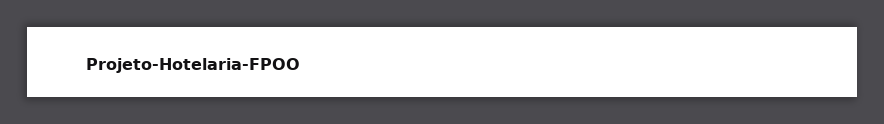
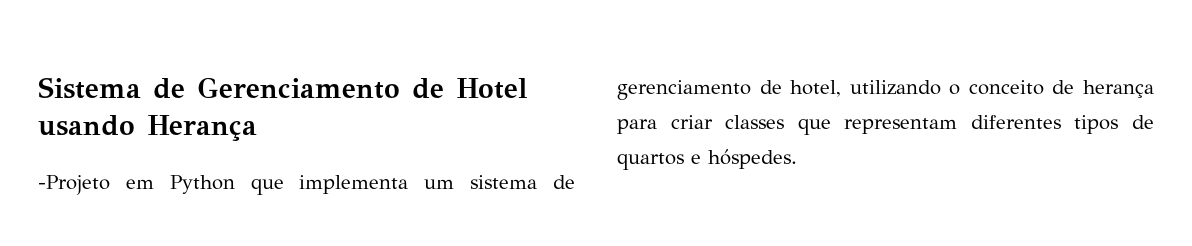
- Projeto-Hotelaria-FPOO
+ Sistema de Gerenciamento de Hotel usando Herança
+ -Projeto em Python que implementa um sistema de gerenciamento de hotel, utilizando o conceito de herança para criar classes que representam diferentes tipos de quartos e hóspedes.

